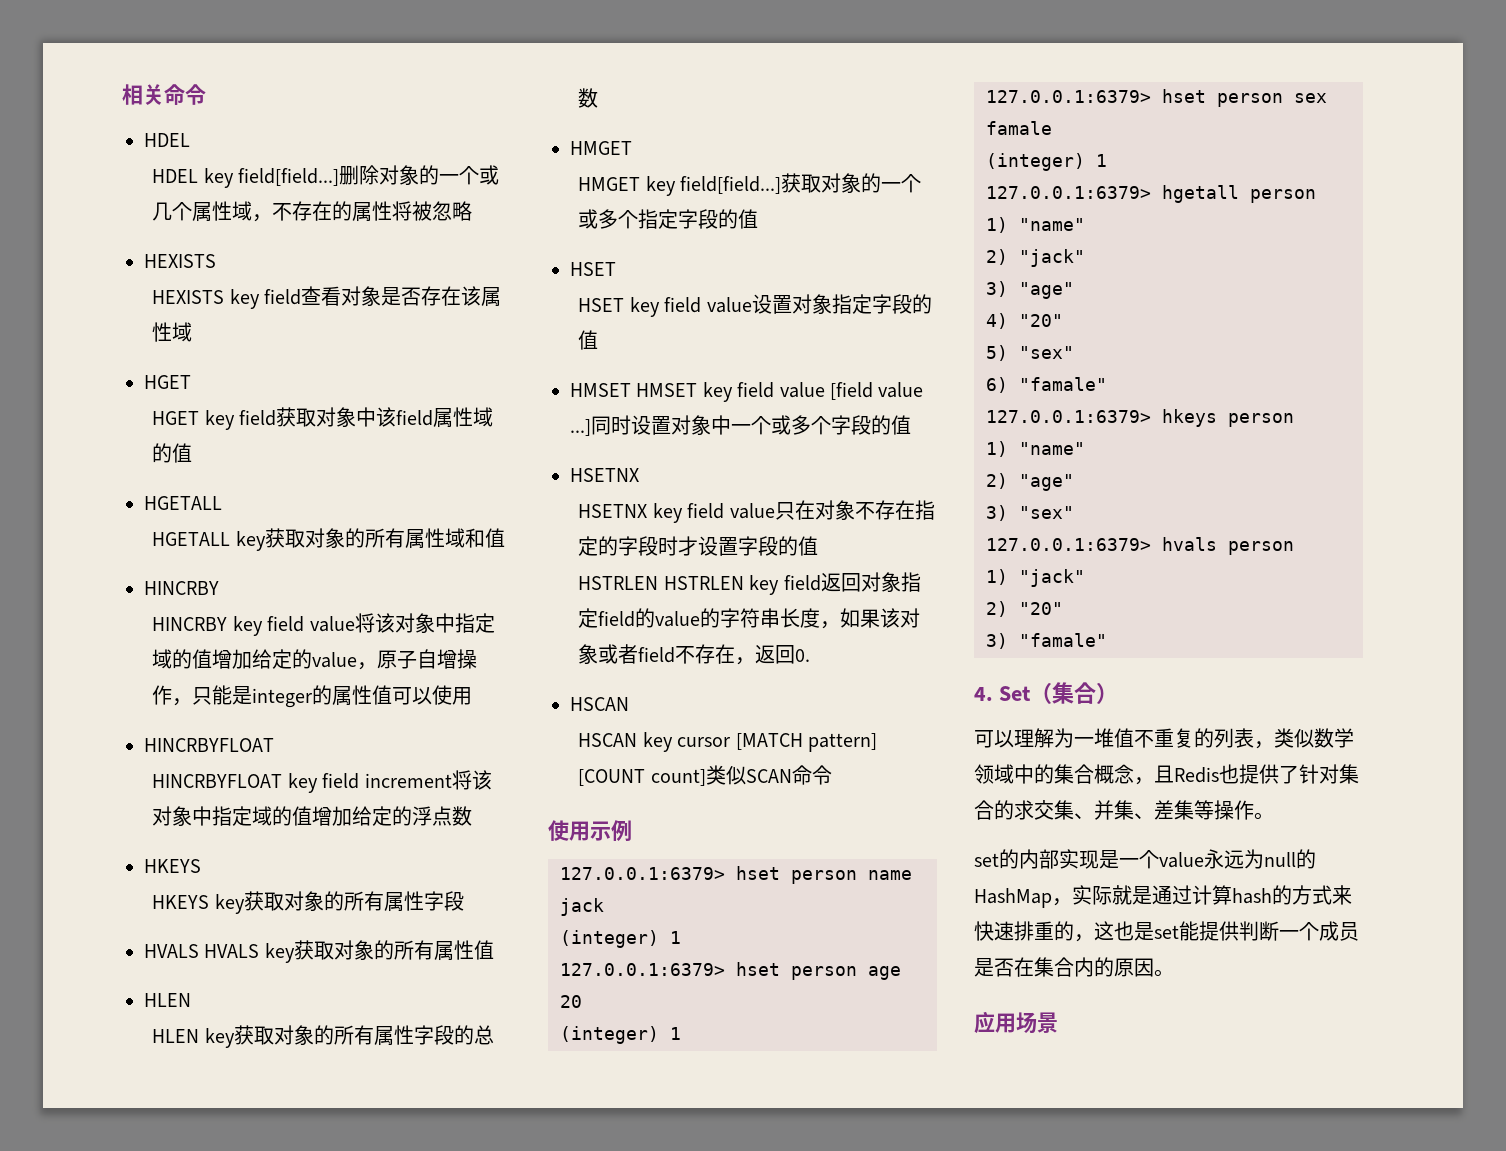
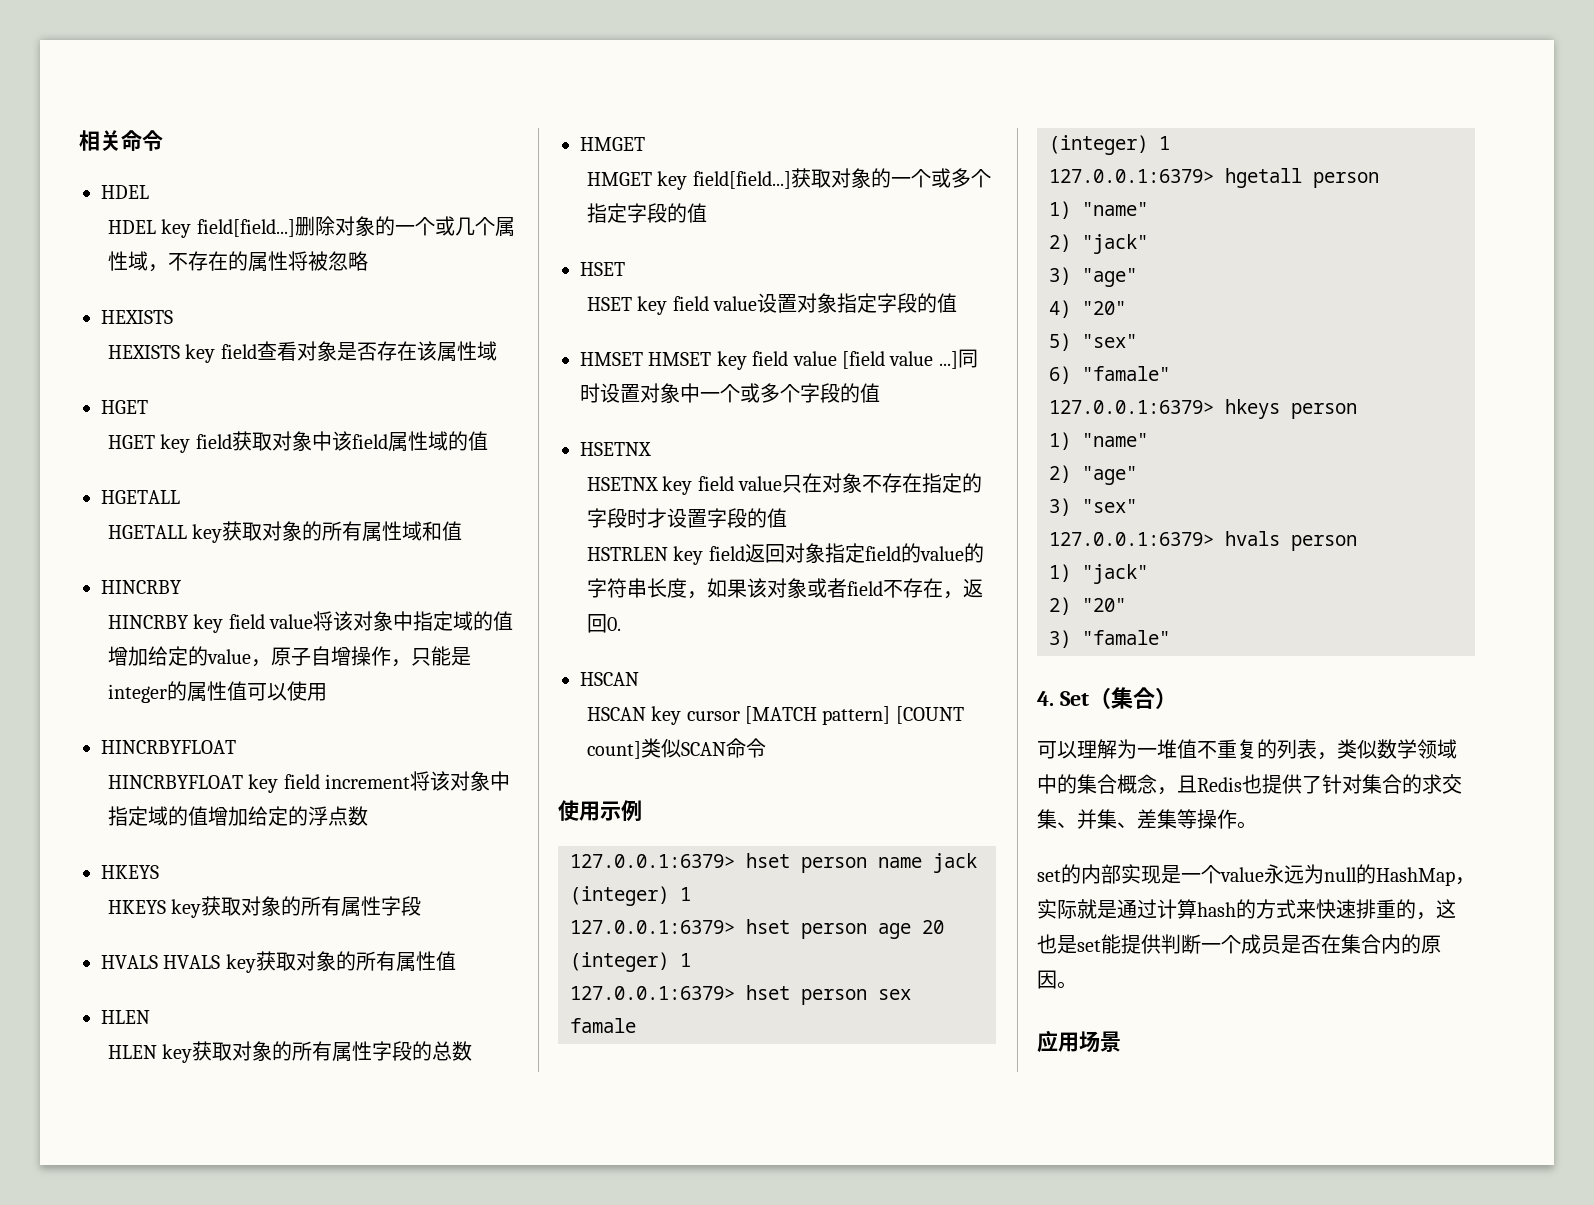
- HSTRLEN HSTRLEN key field返回对象指定field的value的字符串长度，如果该对象或者field不存在，返回0.
+ HSTRLEN key field返回对象指定field的value的字符串长度，如果该对象或者field不存在，返回0.

